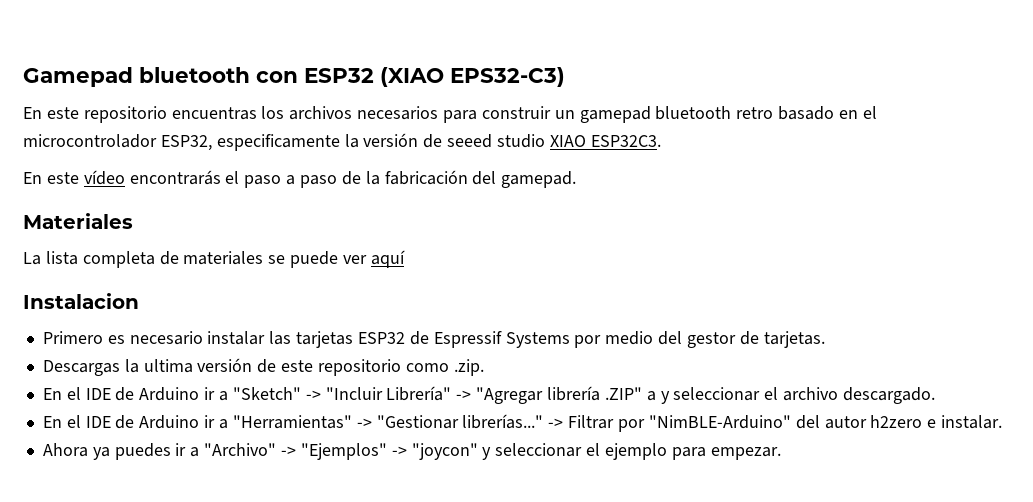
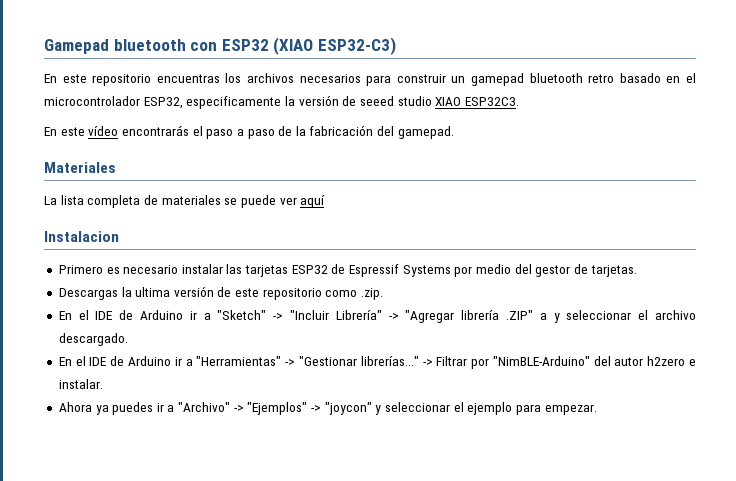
- Gamepad bluetooth con ESP32 (XIAO EPS32-C3)
+ Gamepad bluetooth con ESP32 (XIAO ESP32-C3)

